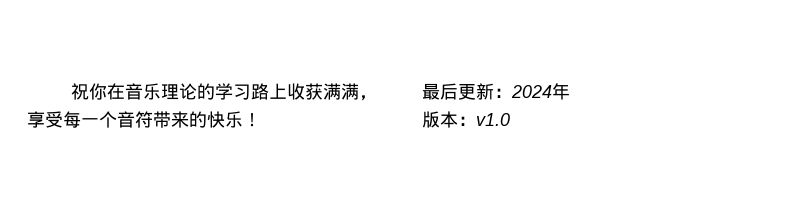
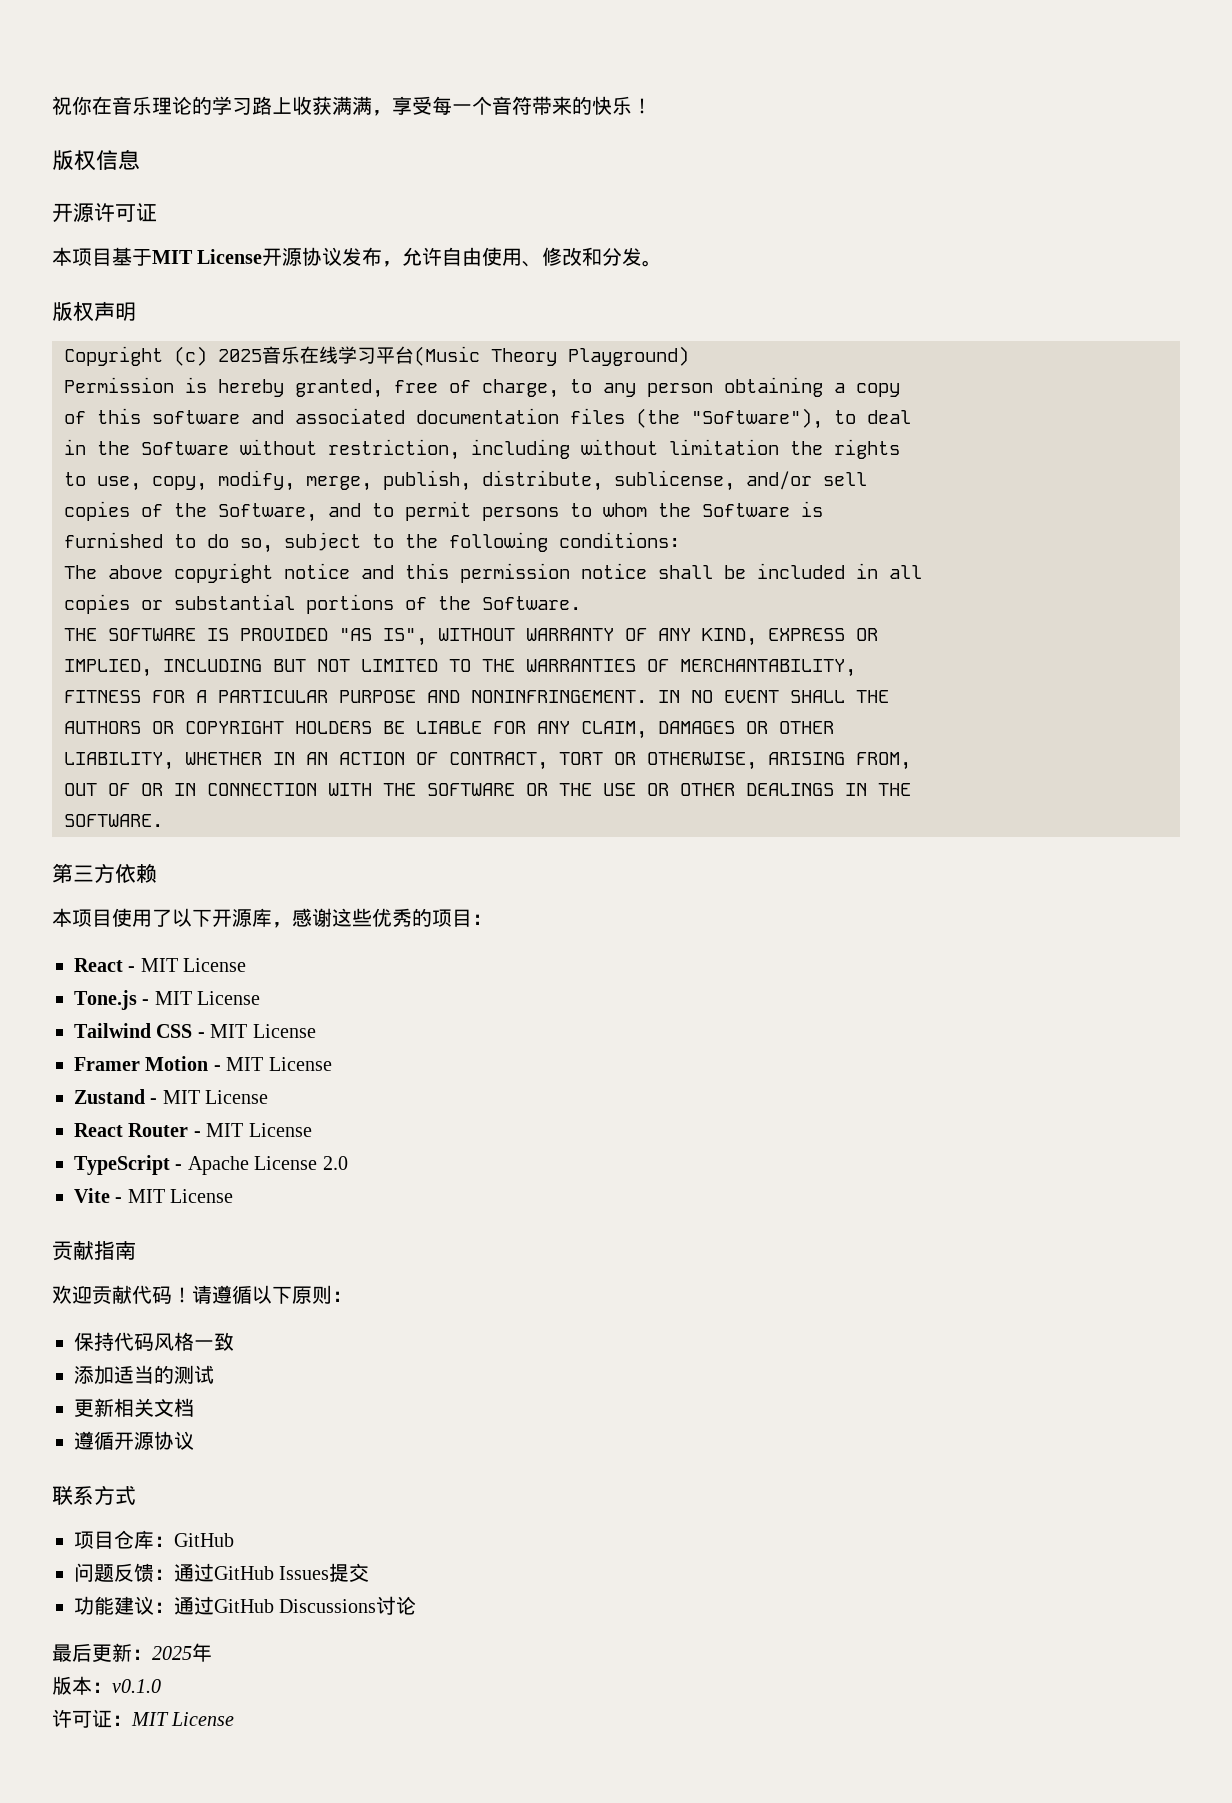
+ 版权信息
+ 开源许可证
+ 本项目基于MIT License开源协议发布，允许自由使用、修改和分发。
+ 版权声明
+ Copyright (c) 2025音乐在线学习平台(Music Theory Playground)
+ Permission is hereby granted, free of charge, to any person obtaining a copy
+ of this software and associated documentation files (the "Software"), to deal
+ in the Software without restriction, including without limitation the rights
+ to use, copy, modify, merge, publish, distribute, sublicense, and/or sell
+ copies of the Software, and to permit persons to whom the Software is
+ furnished to do so, subject to the following conditions:
+ The above copyright notice and this permission notice shall be included in all
+ copies or substantial portions of the Software.
+ THE SOFTWARE IS PROVIDED "AS IS", WITHOUT WARRANTY OF ANY KIND, EXPRESS OR
+ IMPLIED, INCLUDING BUT NOT LIMITED TO THE WARRANTIES OF MERCHANTABILITY,
+ FITNESS FOR A PARTICULAR PURPOSE AND NONINFRINGEMENT. IN NO EVENT SHALL THE
+ AUTHORS OR COPYRIGHT HOLDERS BE LIABLE FOR ANY CLAIM, DAMAGES OR OTHER
+ LIABILITY, WHETHER IN AN ACTION OF CONTRACT, TORT OR OTHERWISE, ARISING FROM,
+ OUT OF OR IN CONNECTION WITH THE SOFTWARE OR THE USE OR OTHER DEALINGS IN THE
+ SOFTWARE.
+ 第三方依赖
+ 本项目使用了以下开源库，感谢这些优秀的项目：
+ React - MIT License
+ Tone.js - MIT License
+ Tailwind CSS - MIT License
+ Framer Motion - MIT License
+ Zustand - MIT License
+ React Router - MIT License
+ TypeScript - Apache License 2.0
+ Vite - MIT License
+ 贡献指南
+ 欢迎贡献代码！请遵循以下原则：
+ 保持代码风格一致
+ 添加适当的测试
+ 更新相关文档
+ 遵循开源协议
+ 联系方式
+ 项目仓库：GitHub
+ 问题反馈：通过GitHub Issues提交
+ 功能建议：通过GitHub Discussions讨论
- 最后更新：2024年
+ 最后更新：2025年
- 版本：v1.0
+ 版本：v0.1.0
+ 许可证：MIT License

